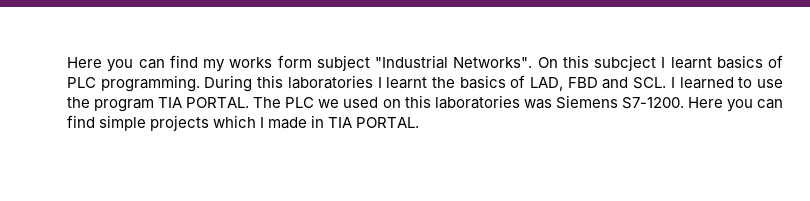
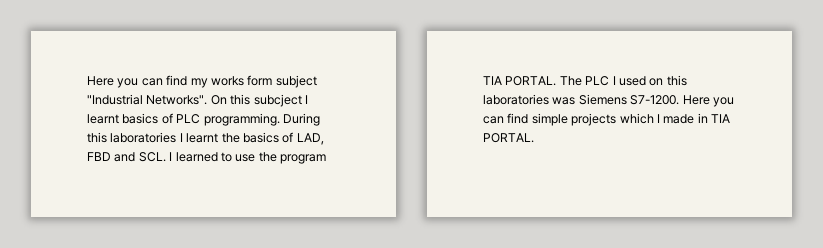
- The PLC we used on this laboratories was Siemens S7-1200.
+ The PLC I used on this laboratories was Siemens S7-1200.

